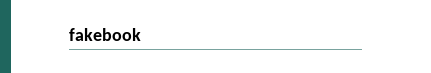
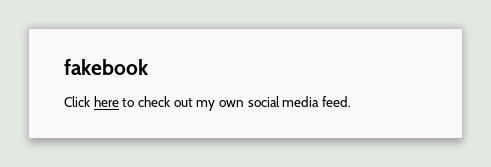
+ Click here to check out my own social media feed.

